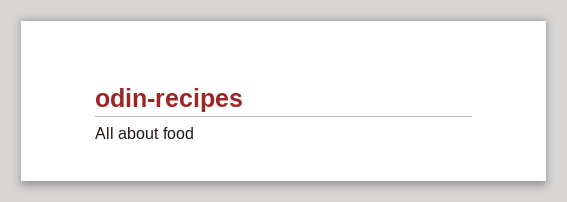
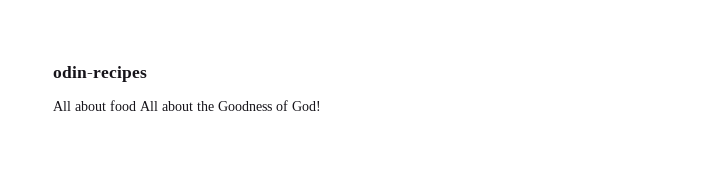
- All about food
+ All about food All about the Goodness of God!

